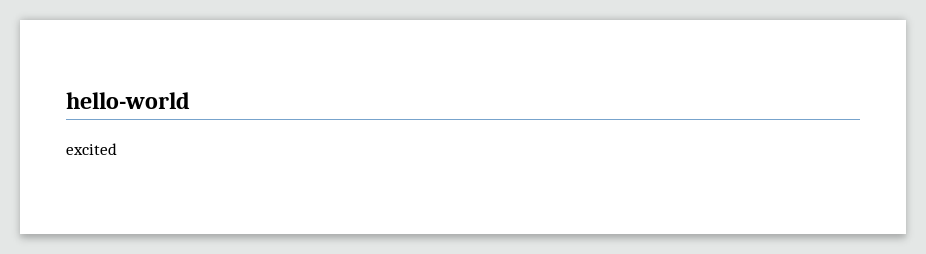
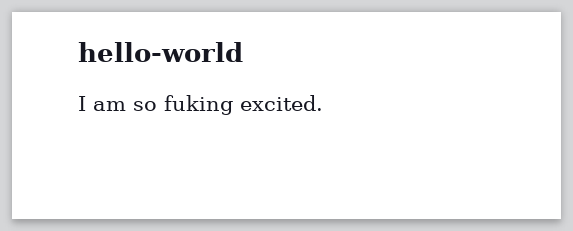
- excited
+ I am so fuking excited.

